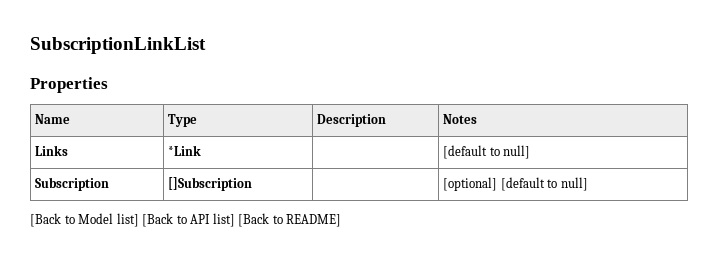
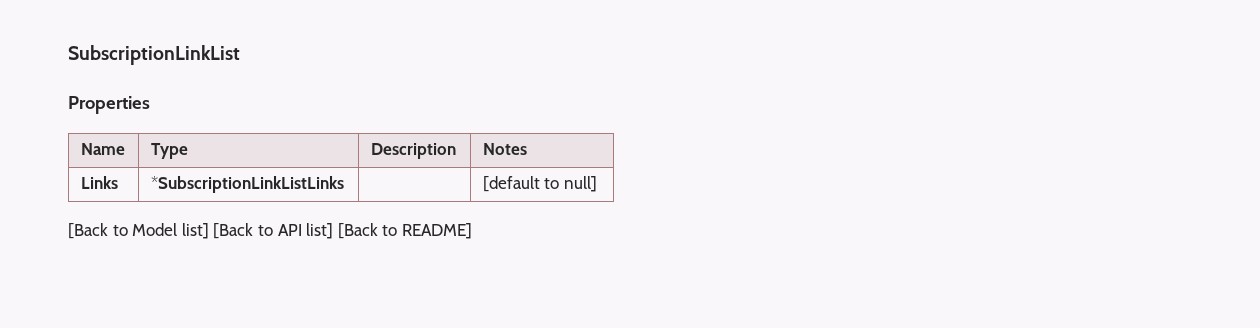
- Links | *Link | | [default to null]
- Subscription | []Subscription | | [optional] [default to null]
+ Links | *SubscriptionLinkListLinks | | [default to null]

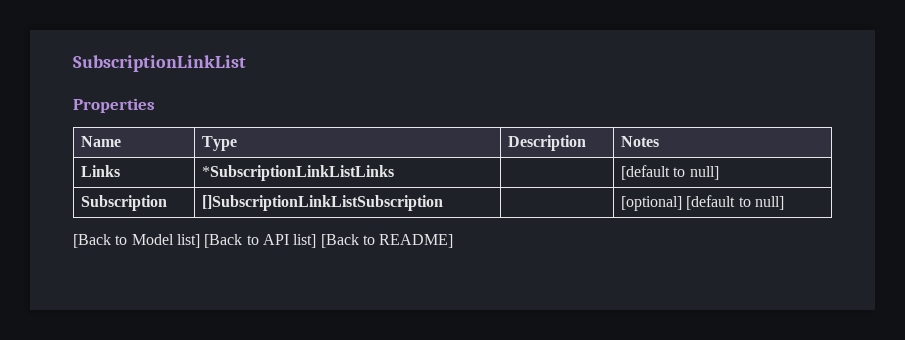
+ Subscription | []SubscriptionLinkListSubscription | | [optional] [default to null]

